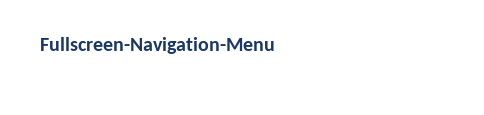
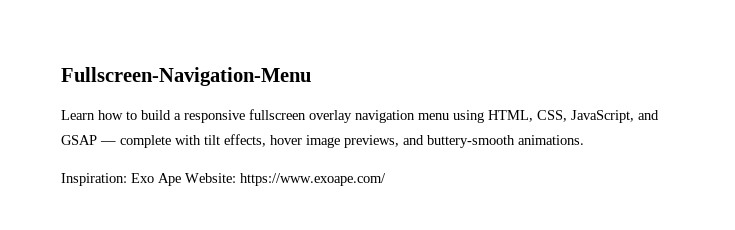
+ Learn how to build a responsive fullscreen overlay navigation menu using HTML, CSS, JavaScript, and GSAP — complete with tilt effects, hover image previews, and buttery-smooth animations.
+ Inspiration: Exo Ape Website: https://www.exoape.com/

